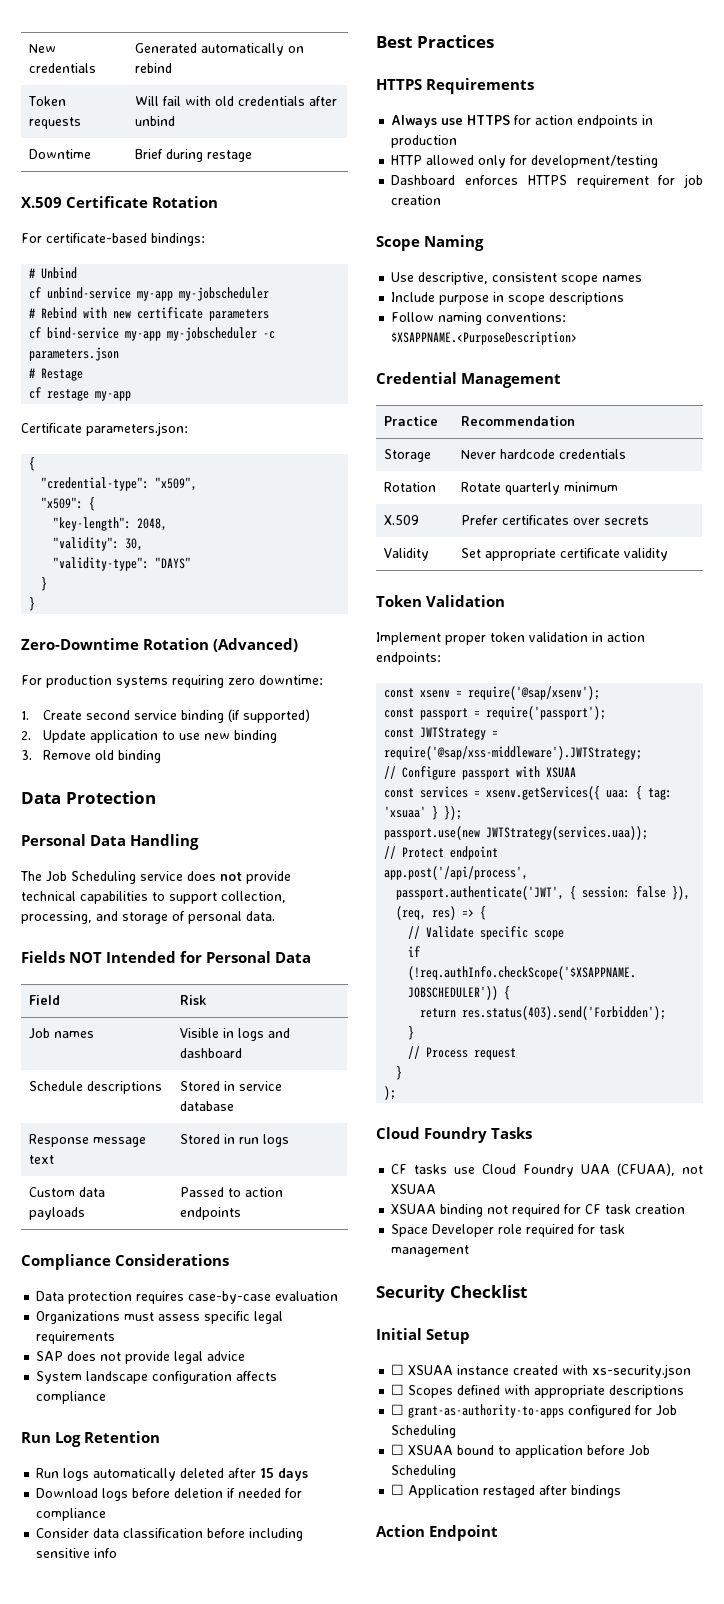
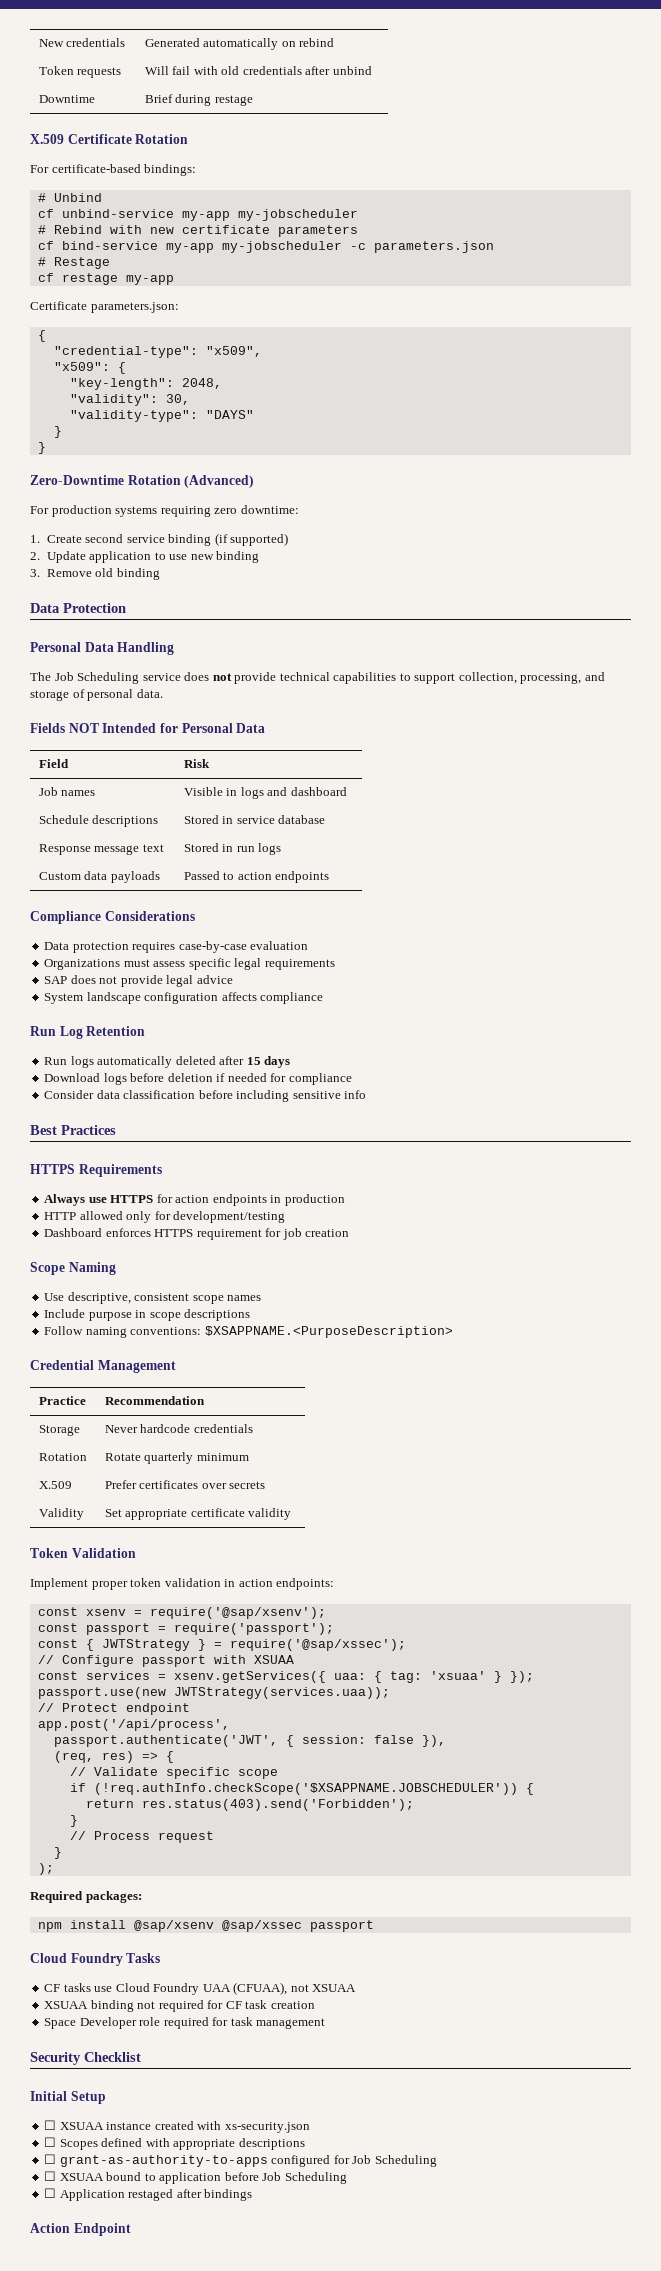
- const JWTStrategy = require('@sap/xss-middleware').JWTStrategy;
+ const { JWTStrategy } = require('@sap/xssec');
+ Required packages:
+ npm install @sap/xsenv @sap/xssec passport

